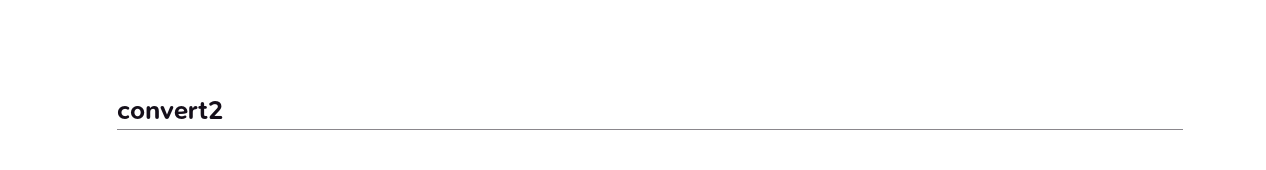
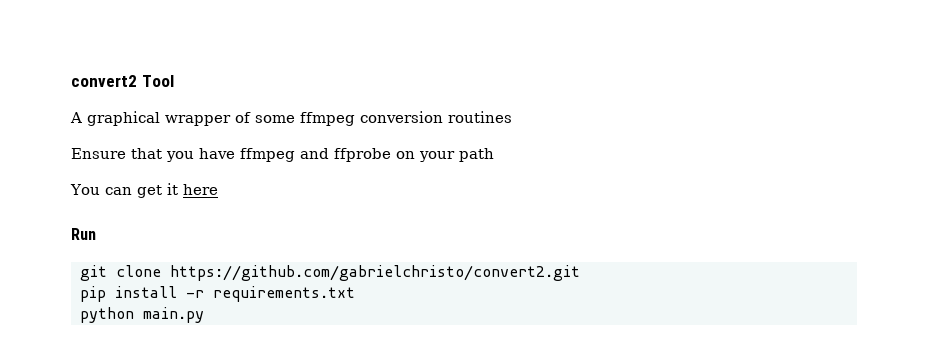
- convert2
+ convert2 Tool
+ A graphical wrapper of some ffmpeg conversion routines
+ Ensure that you have ffmpeg and ffprobe on your path
+ You can get it here
+ Run
+ git clone https://github.com/gabrielchristo/convert2.git
+ pip install -r requirements.txt
+ python main.py

